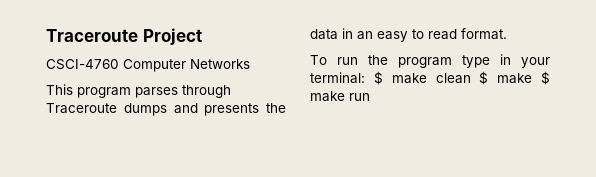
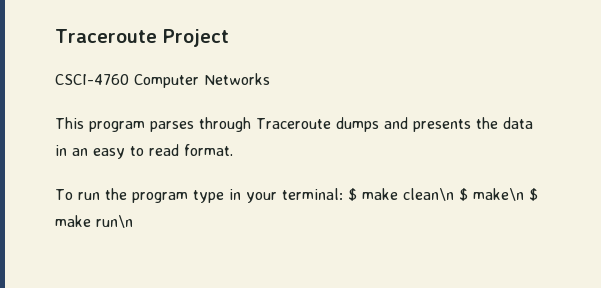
- To run the program type in your terminal: $ make clean $ make $ make run
+ To run the program type in your terminal: $ make clean\n $ make\n $ make run\n

